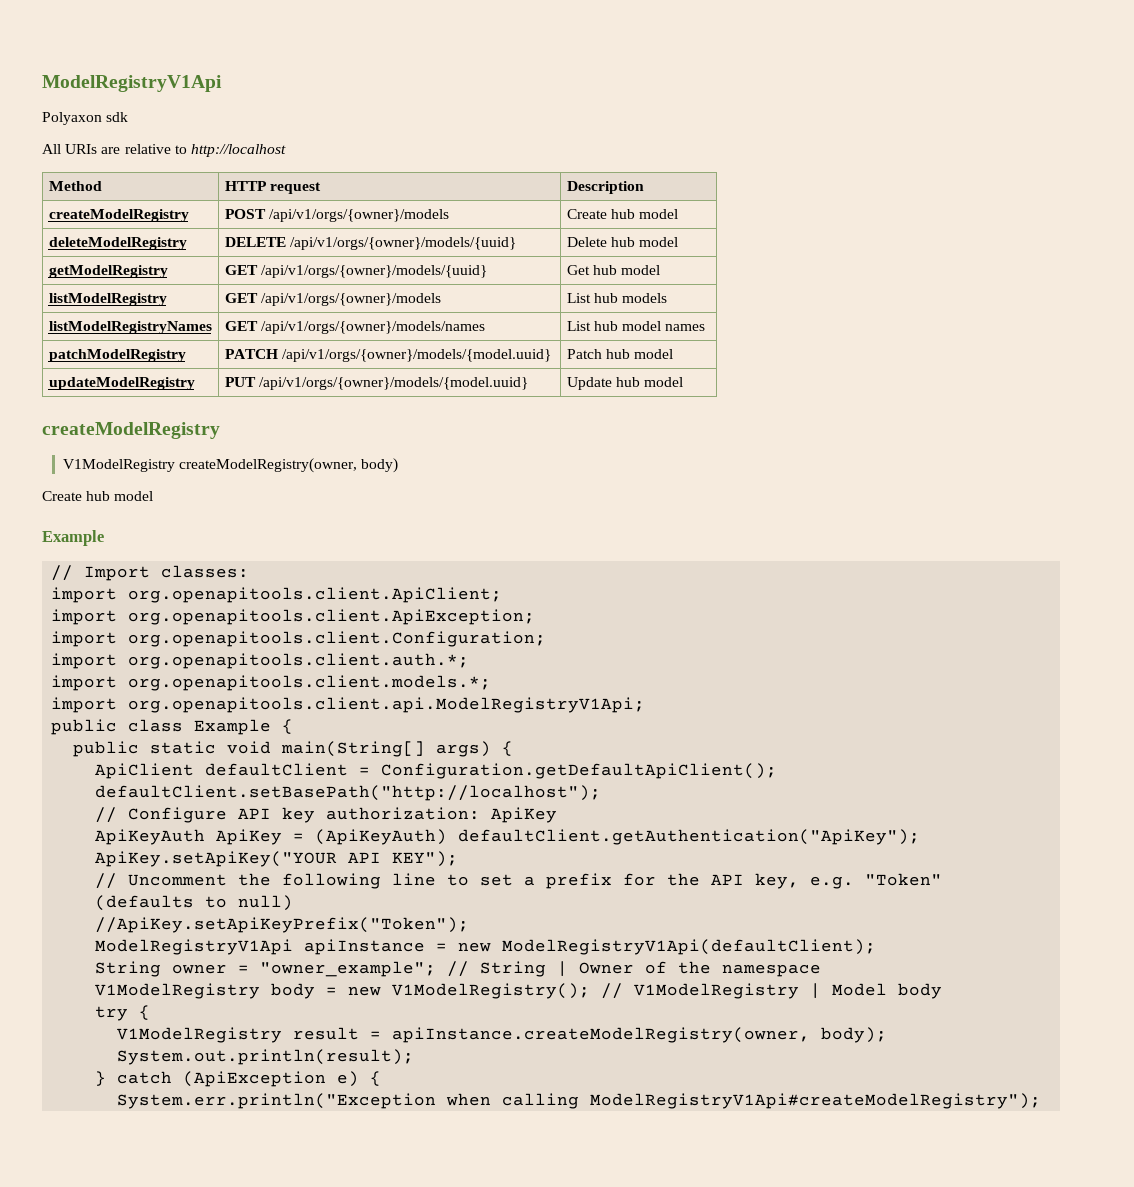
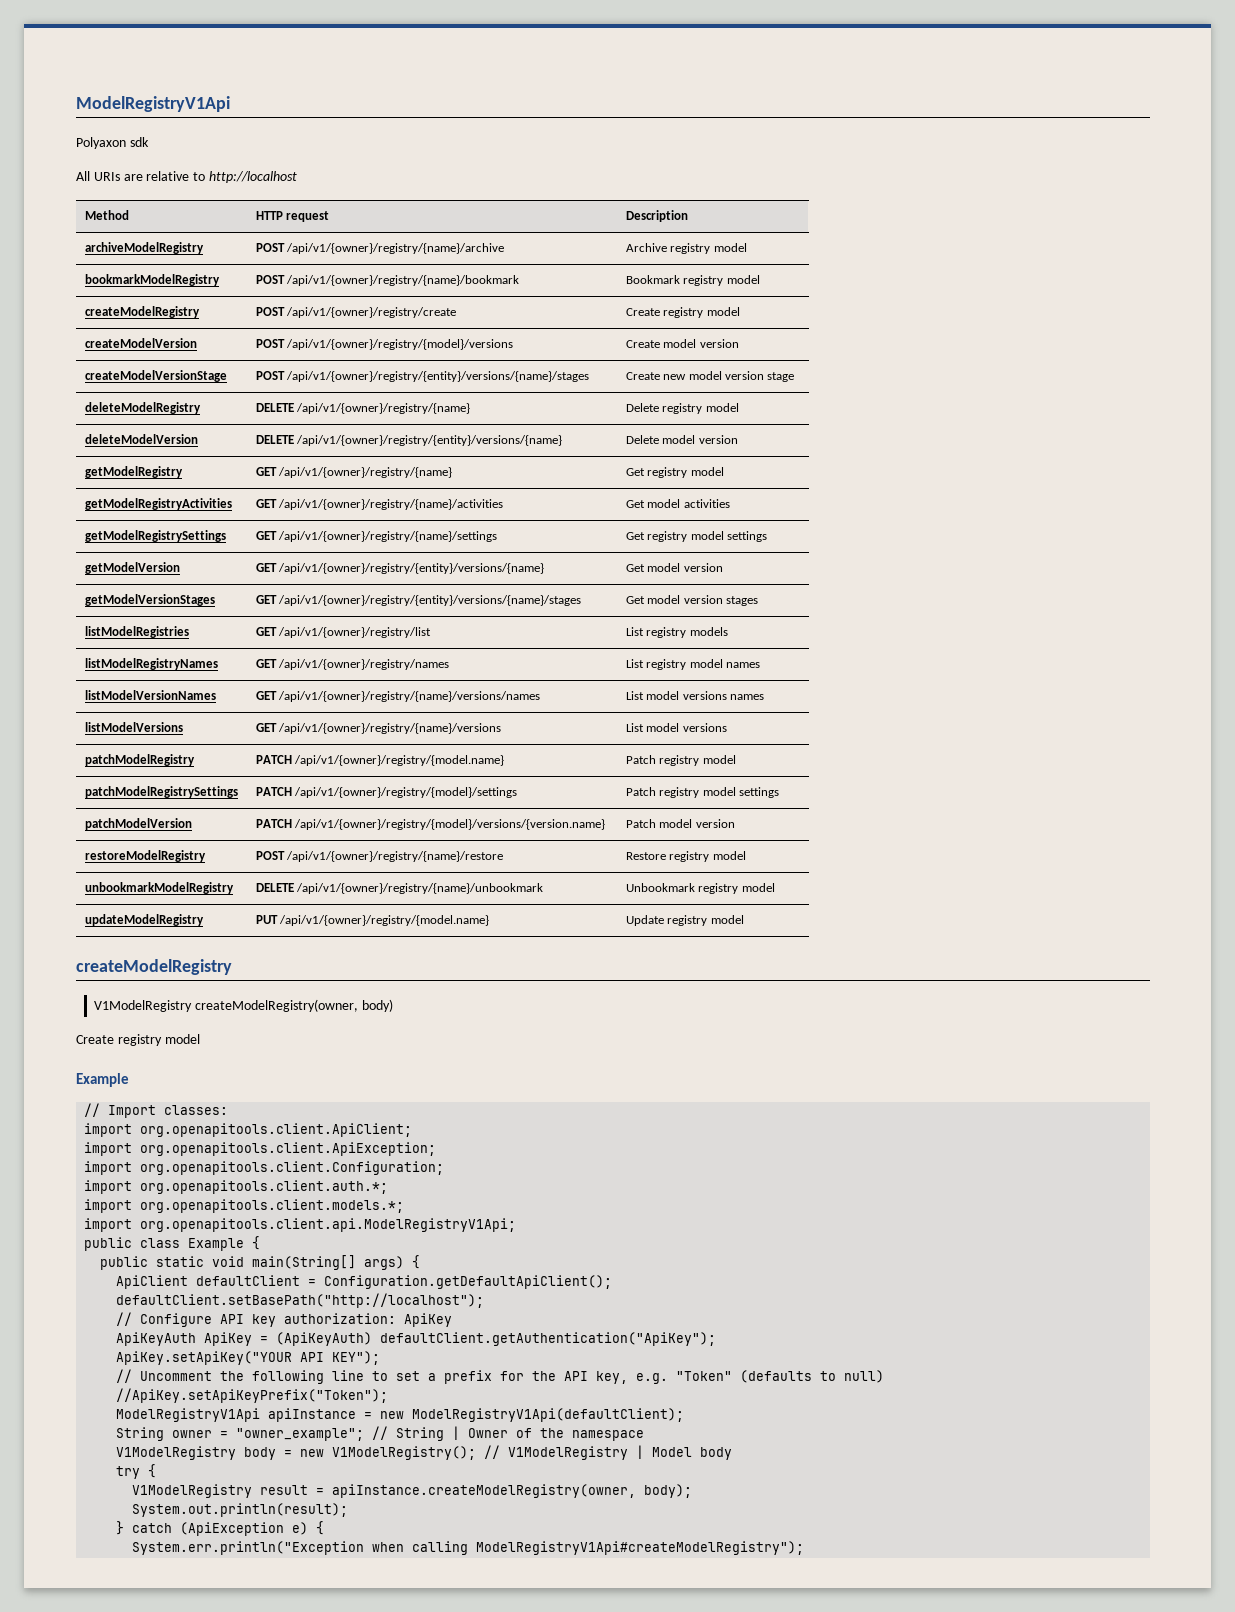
+ archiveModelRegistry | POST /api/v1/{owner}/registry/{name}/archive | Archive registry model
+ bookmarkModelRegistry | POST /api/v1/{owner}/registry/{name}/bookmark | Bookmark registry model
- createModelRegistry | POST /api/v1/orgs/{owner}/models | Create hub model
+ createModelRegistry | POST /api/v1/{owner}/registry/create | Create registry model
+ createModelVersion | POST /api/v1/{owner}/registry/{model}/versions | Create model version
+ createModelVersionStage | POST /api/v1/{owner}/registry/{entity}/versions/{name}/stages | Create new model version stage
- deleteModelRegistry | DELETE /api/v1/orgs/{owner}/models/{uuid} | Delete hub model
+ deleteModelRegistry | DELETE /api/v1/{owner}/registry/{name} | Delete registry model
+ deleteModelVersion | DELETE /api/v1/{owner}/registry/{entity}/versions/{name} | Delete model version
- getModelRegistry | GET /api/v1/orgs/{owner}/models/{uuid} | Get hub model
- listModelRegistry | GET /api/v1/orgs/{owner}/models | List hub models
+ getModelRegistry | GET /api/v1/{owner}/registry/{name} | Get registry model
+ getModelRegistryActivities | GET /api/v1/{owner}/registry/{name}/activities | Get model activities
+ getModelRegistrySettings | GET /api/v1/{owner}/registry/{name}/settings | Get registry model settings
+ getModelVersion | GET /api/v1/{owner}/registry/{entity}/versions/{name} | Get model version
+ getModelVersionStages | GET /api/v1/{owner}/registry/{entity}/versions/{name}/stages | Get model version stages
+ listModelRegistries | GET /api/v1/{owner}/registry/list | List registry models
- listModelRegistryNames | GET /api/v1/orgs/{owner}/models/names | List hub model names
+ listModelRegistryNames | GET /api/v1/{owner}/registry/names | List registry model names
+ listModelVersionNames | GET /api/v1/{owner}/registry/{name}/versions/names | List model versions names
+ listModelVersions | GET /api/v1/{owner}/registry/{name}/versions | List model versions
- patchModelRegistry | PATCH /api/v1/orgs/{owner}/models/{model.uuid} | Patch hub model
+ patchModelRegistry | PATCH /api/v1/{owner}/registry/{model.name} | Patch registry model
+ patchModelRegistrySettings | PATCH /api/v1/{owner}/registry/{model}/settings | Patch registry model settings
+ patchModelVersion | PATCH /api/v1/{owner}/registry/{model}/versions/{version.name} | Patch model version
+ restoreModelRegistry | POST /api/v1/{owner}/registry/{name}/restore | Restore registry model
+ unbookmarkModelRegistry | DELETE /api/v1/{owner}/registry/{name}/unbookmark | Unbookmark registry model
- updateModelRegistry | PUT /api/v1/orgs/{owner}/models/{model.uuid} | Update hub model
+ updateModelRegistry | PUT /api/v1/{owner}/registry/{model.name} | Update registry model
  V1ModelRegistry createModelRegistry(owner, body)
- Create hub model
+ Create registry model

